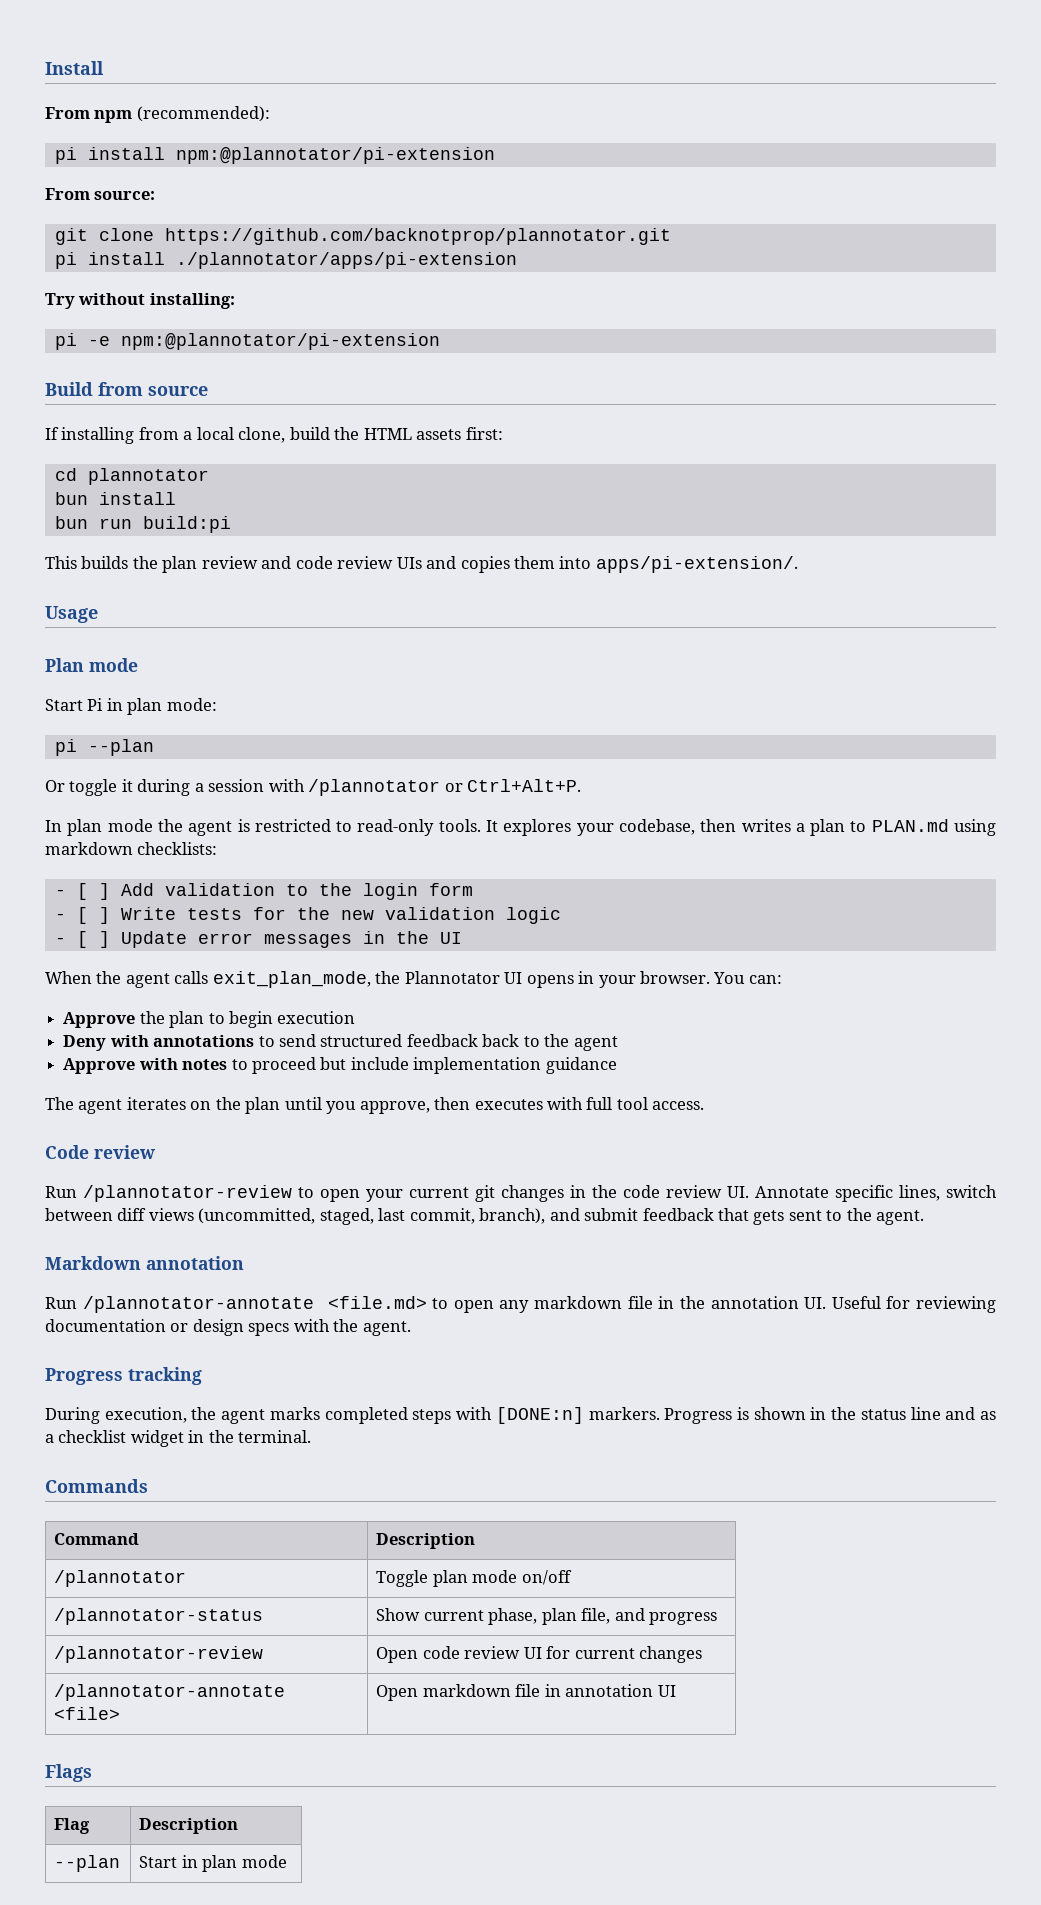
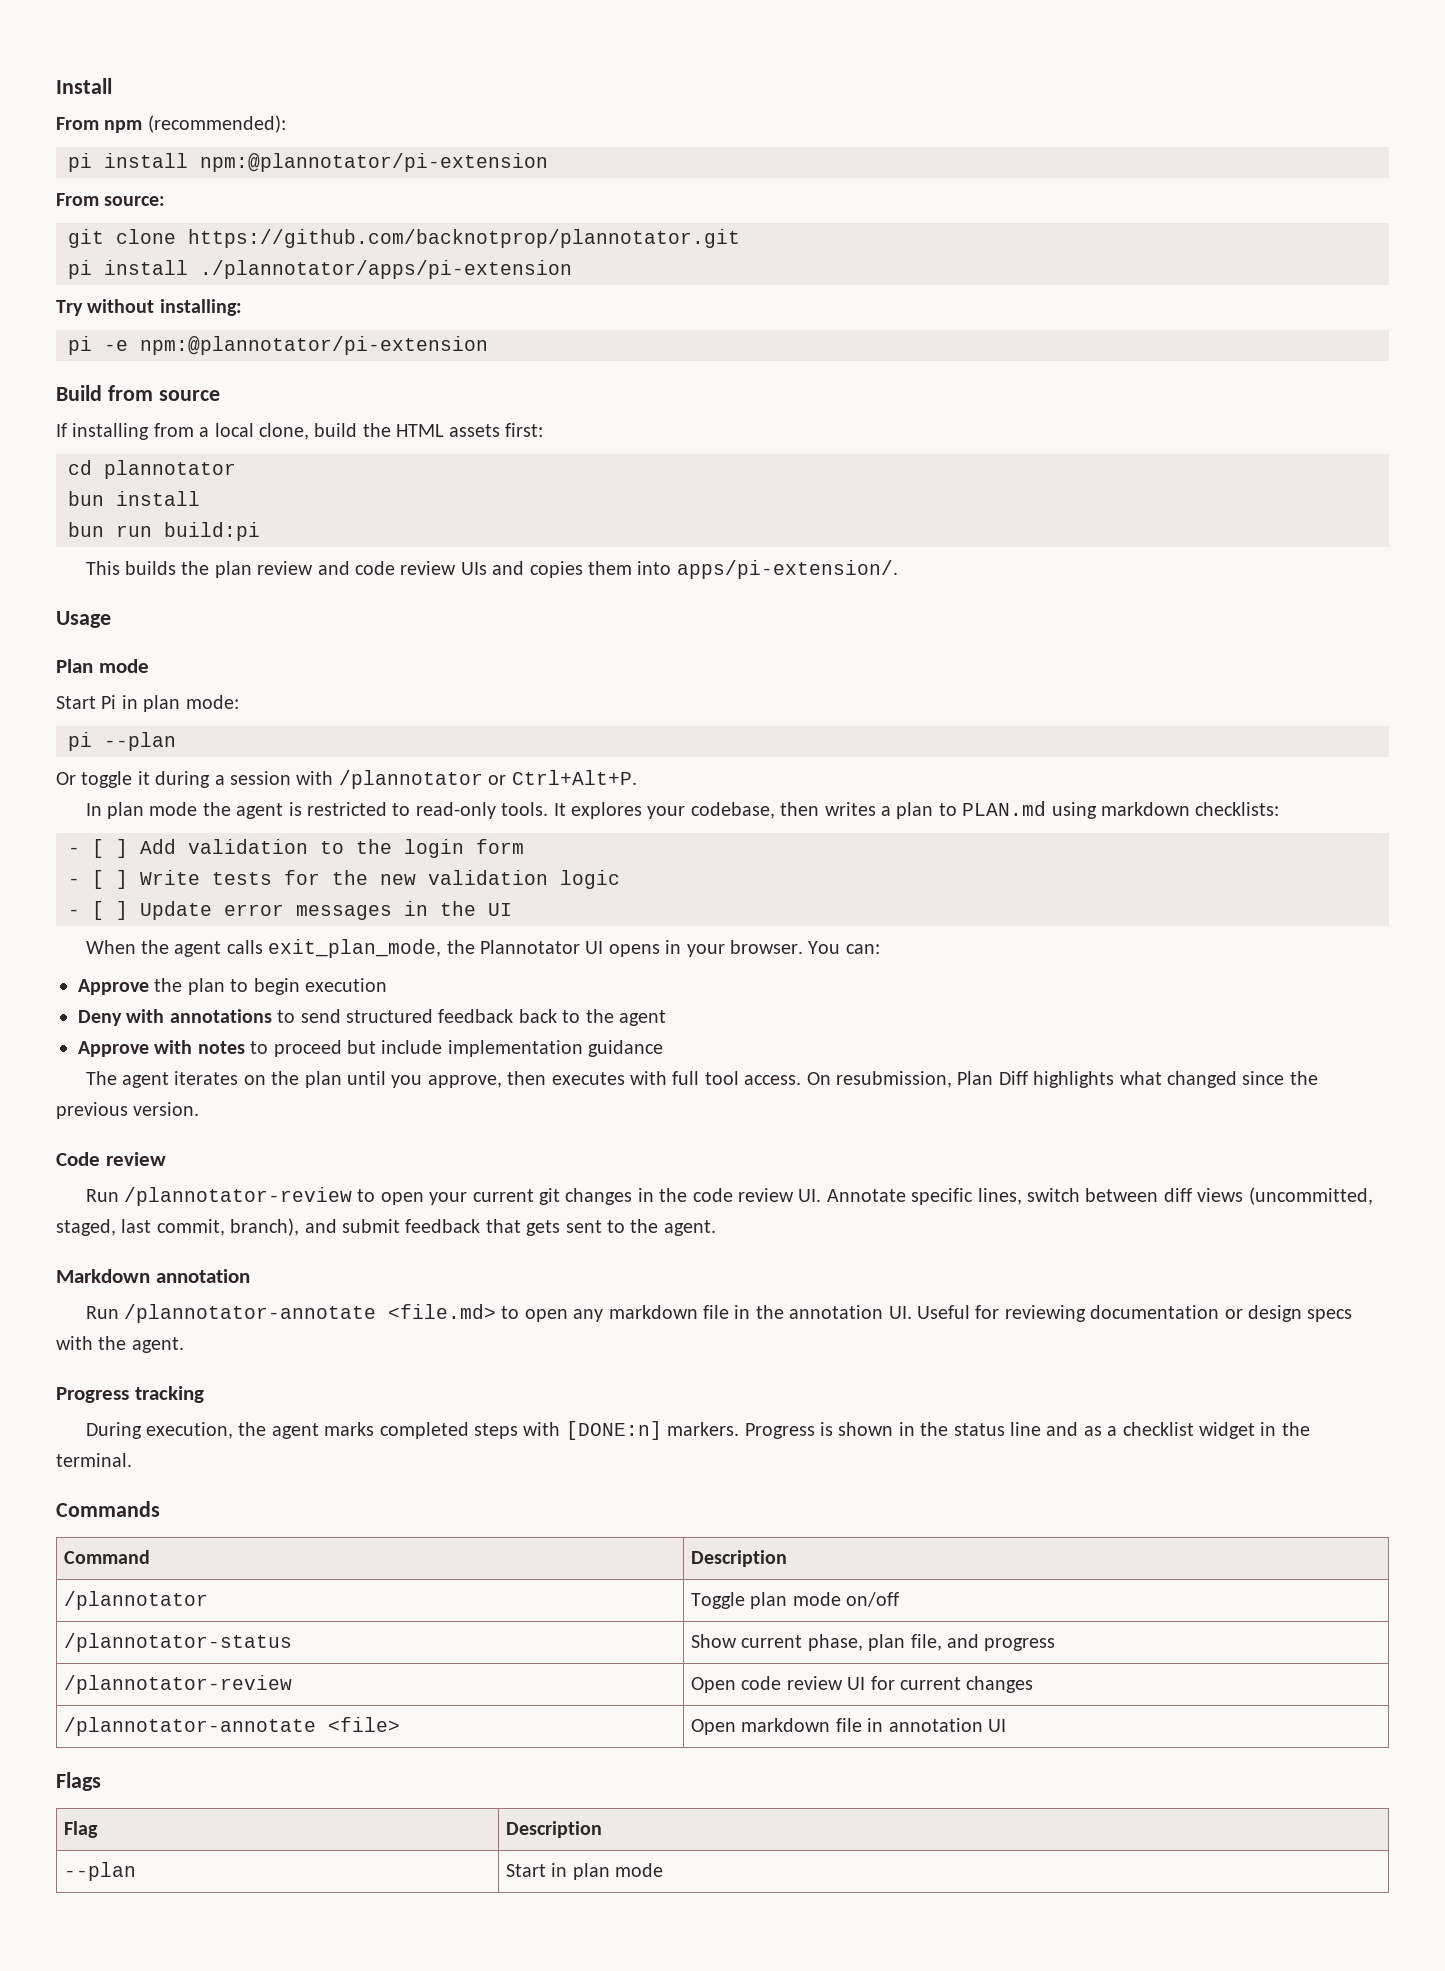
+ On resubmission, Plan Diff highlights what changed since the previous version.

